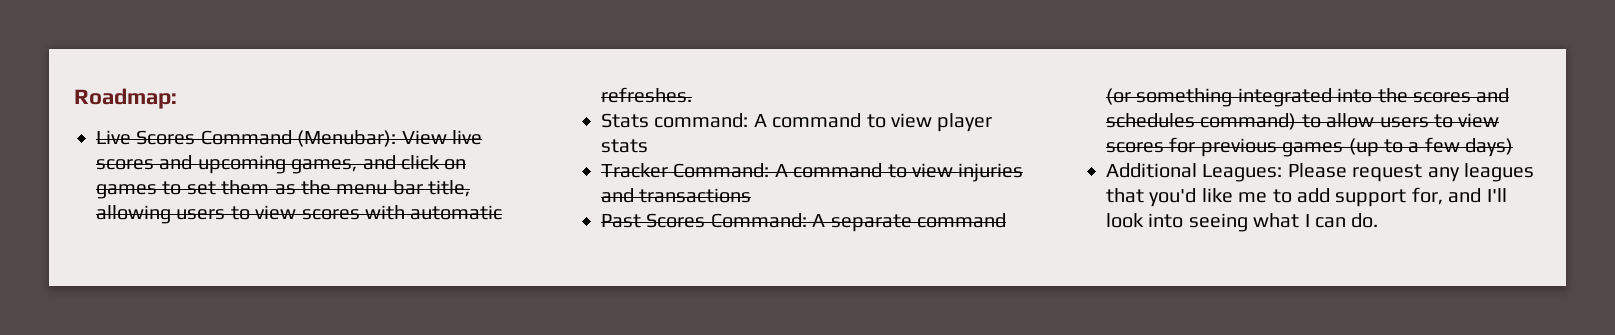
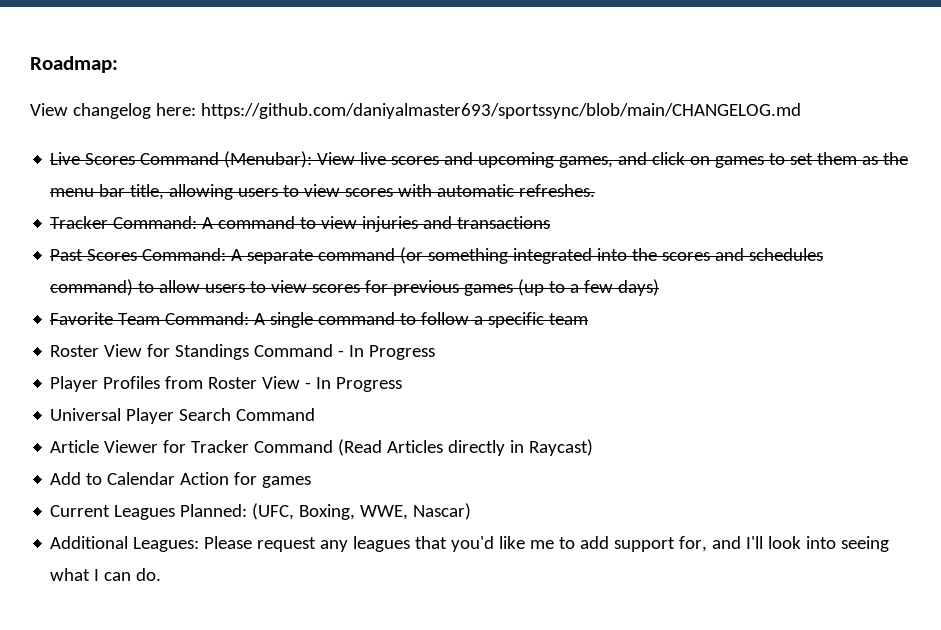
+ View changelog here: https://github.com/daniyalmaster693/sportssync/blob/main/CHANGELOG.md
- Stats command: A command to view player stats
+ Favorite Team Command: A single command to follow a specific team
+ Roster View for Standings Command - In Progress
+ Player Profiles from Roster View - In Progress
+ Universal Player Search Command
+ Article Viewer for Tracker Command (Read Articles directly in Raycast)
+ Add to Calendar Action for games
+ Current Leagues Planned: (UFC, Boxing, WWE, Nascar)

